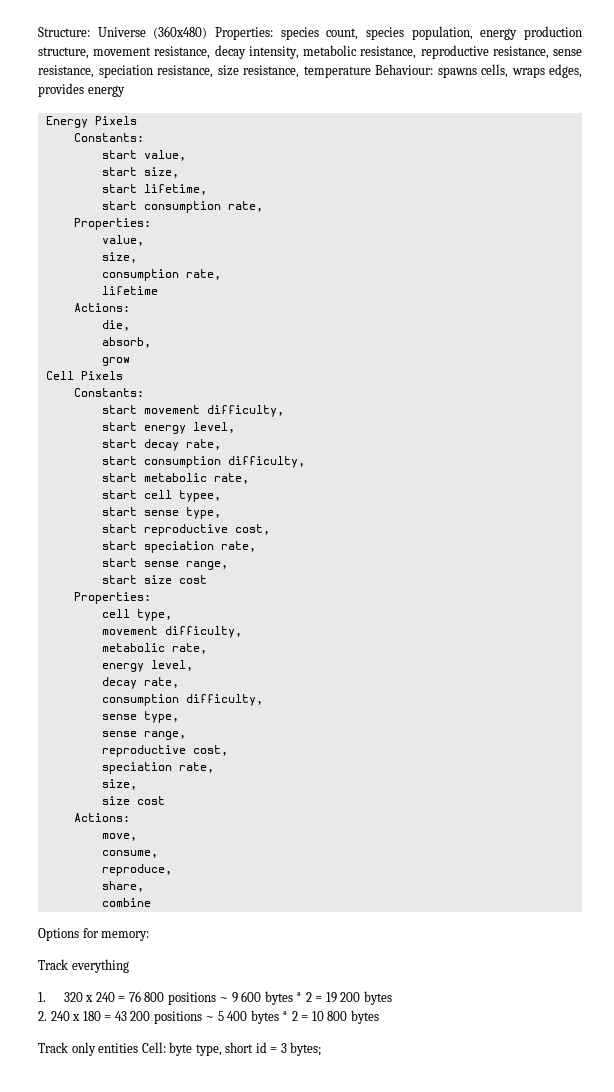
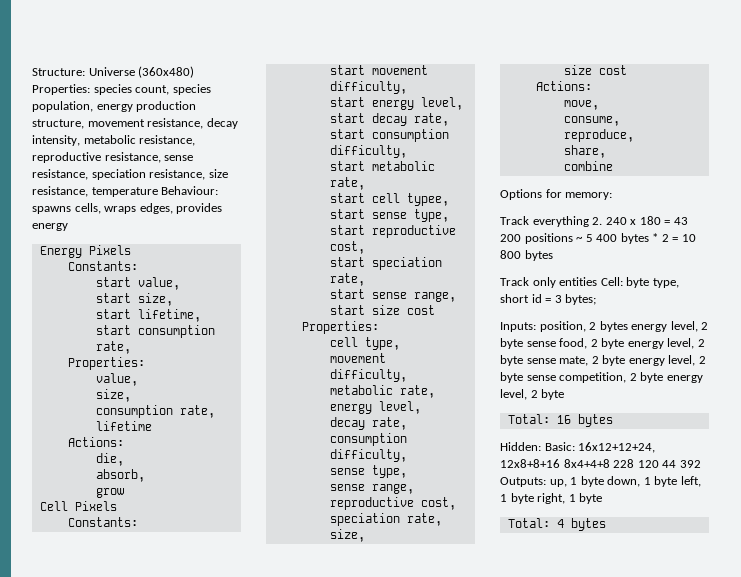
- Track everything
- 1. 320 x 240 = 76 800 positions ~ 9 600 bytes * 2 = 19 200 bytes
- 2. 240 x 180 = 43 200 positions ~ 5 400 bytes * 2 = 10 800 bytes
+ Track everything 2. 240 x 180 = 43 200 positions ~ 5 400 bytes * 2 = 10 800 bytes
+ Inputs: position, 2 bytes energy level, 2 byte sense food, 2 byte energy level, 2 byte sense mate, 2 byte energy level, 2 byte sense competition, 2 byte energy level, 2 byte
+ Total: 16 bytes
+ Hidden: Basic: 16x12+12+24, 12x8+8+16 8x4+4+8 228 120 44 392 Outputs: up, 1 byte down, 1 byte left, 1 byte right, 1 byte
+ Total: 4 bytes

